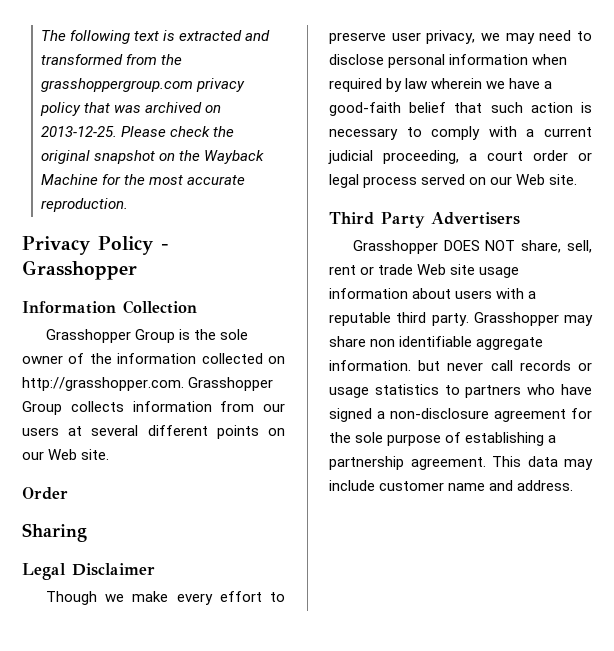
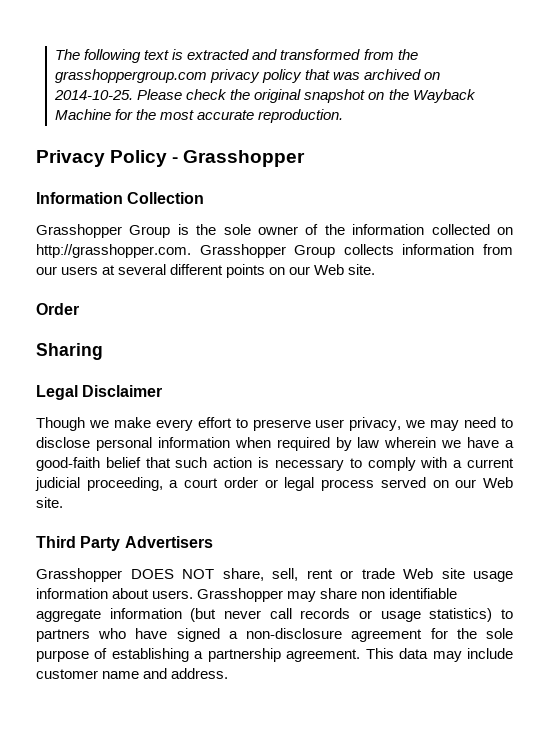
- The following text is extracted and transformed from the grasshoppergroup.com privacy policy that was archived on 2013-12-25.
+ The following text is extracted and transformed from the grasshoppergroup.com privacy policy that was archived on 2014-10-25.
- Grasshopper DOES NOT share, sell, rent or trade Web site usage information about users with a reputable third party.
+ Grasshopper DOES NOT share, sell, rent or trade Web site usage information about users.
- Grasshopper may share non identifiable aggregate information. but never call records or usage statistics to partners who have signed a non-disclosure agreement for the sole purpose of establishing a partnership agreement.
+ Grasshopper may share non identifiable aggregate information (but never call records or usage statistics) to partners who have signed a non-disclosure agreement for the sole purpose of establishing a partnership agreement.

